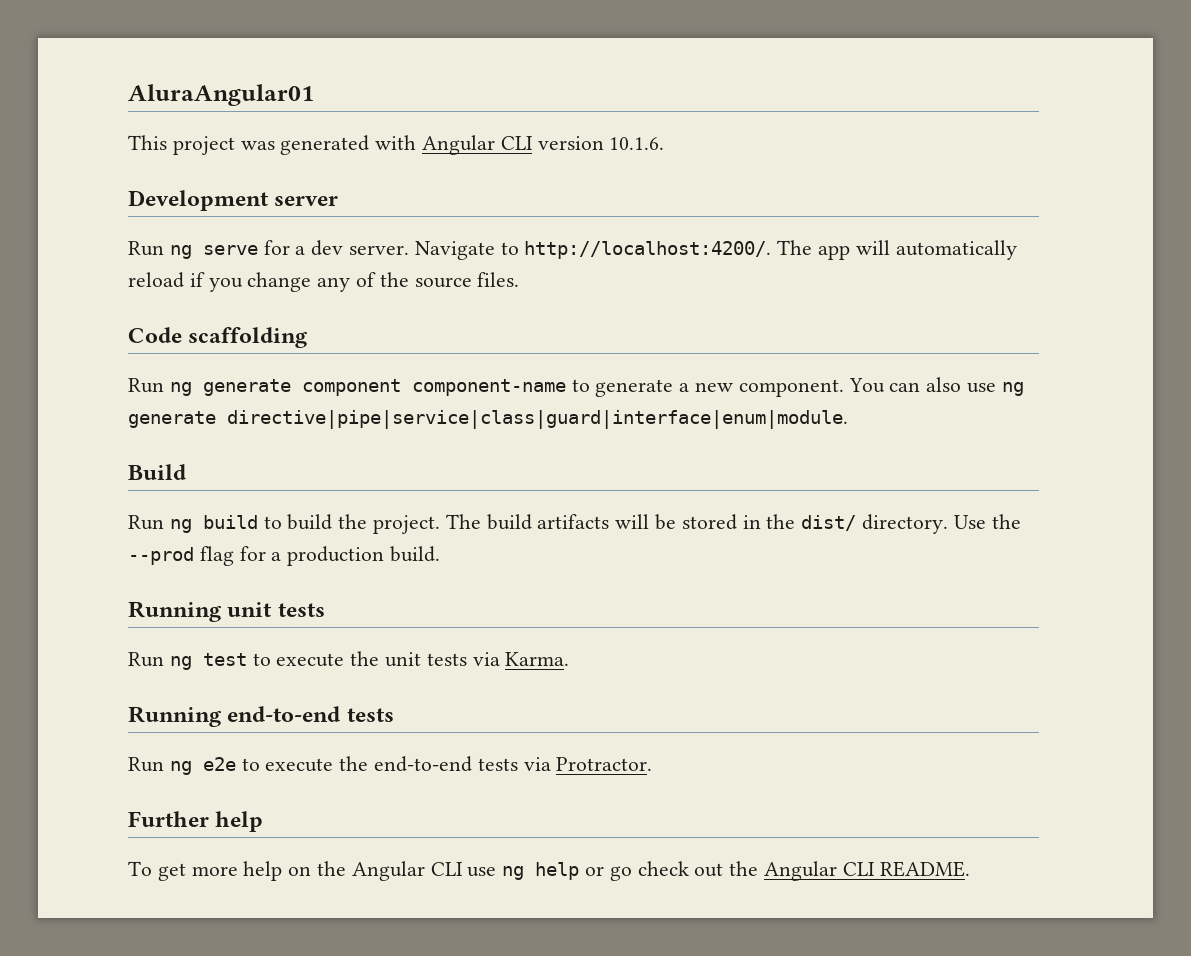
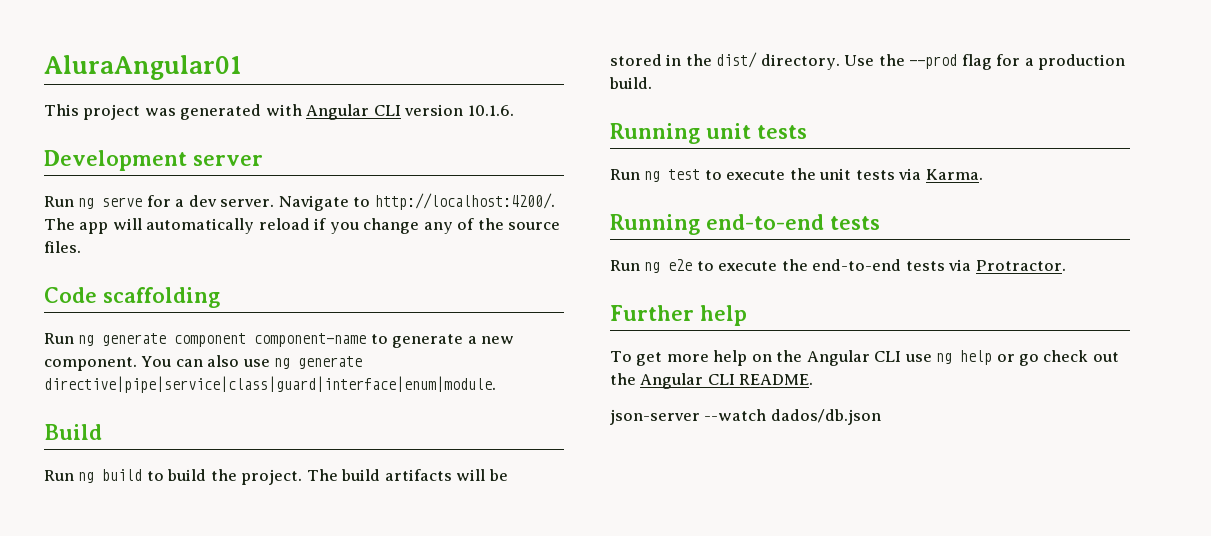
+ json-server --watch dados/db.json

